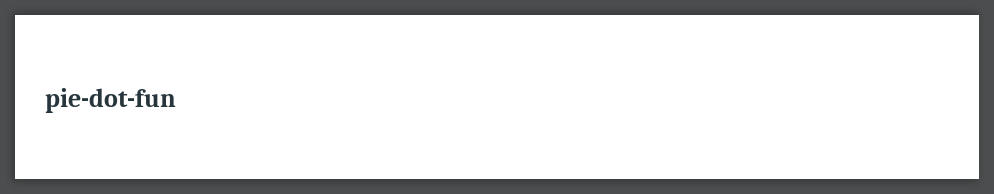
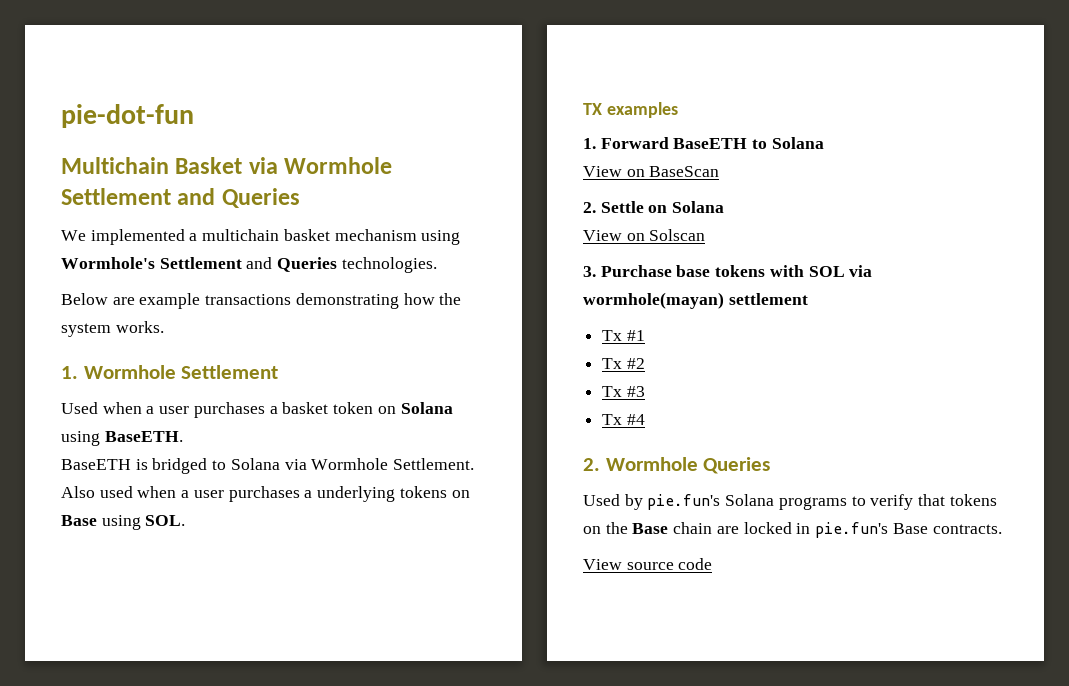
+ Multichain Basket via Wormhole Settlement and Queries
+ We implemented a multichain basket mechanism using Wormhole's Settlement and Queries technologies.
+ Below are example transactions demonstrating how the system works.
+ 1. Wormhole Settlement
+ Used when a user purchases a basket token on Solana using BaseETH.
+ BaseETH is bridged to Solana via Wormhole Settlement. Also used when a user purchases a underlying tokens on Base using SOL.
+ TX examples
+ 1. Forward BaseETH to Solana
+ View on BaseScan
+ 2. Settle on Solana
+ View on Solscan
+ 3. Purchase base tokens with SOL via wormhole(mayan) settlement
+ Tx #1
+ Tx #2
+ Tx #3
+ Tx #4
+ 2. Wormhole Queries
+ Used by pie.fun's Solana programs to verify that tokens on the Base chain are locked in pie.fun's Base contracts.
+ View source code

